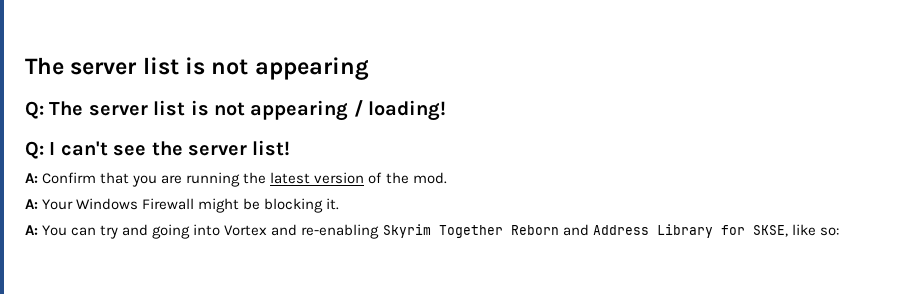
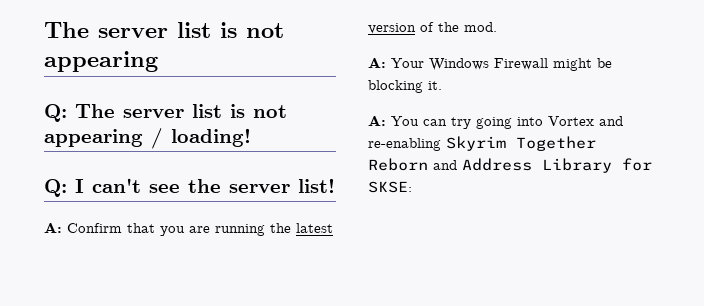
- A: You can try and going into Vortex and re-enabling Skyrim Together Reborn and Address Library for SKSE, like so:
+ A: You can try going into Vortex and re-enabling Skyrim Together Reborn and Address Library for SKSE:

